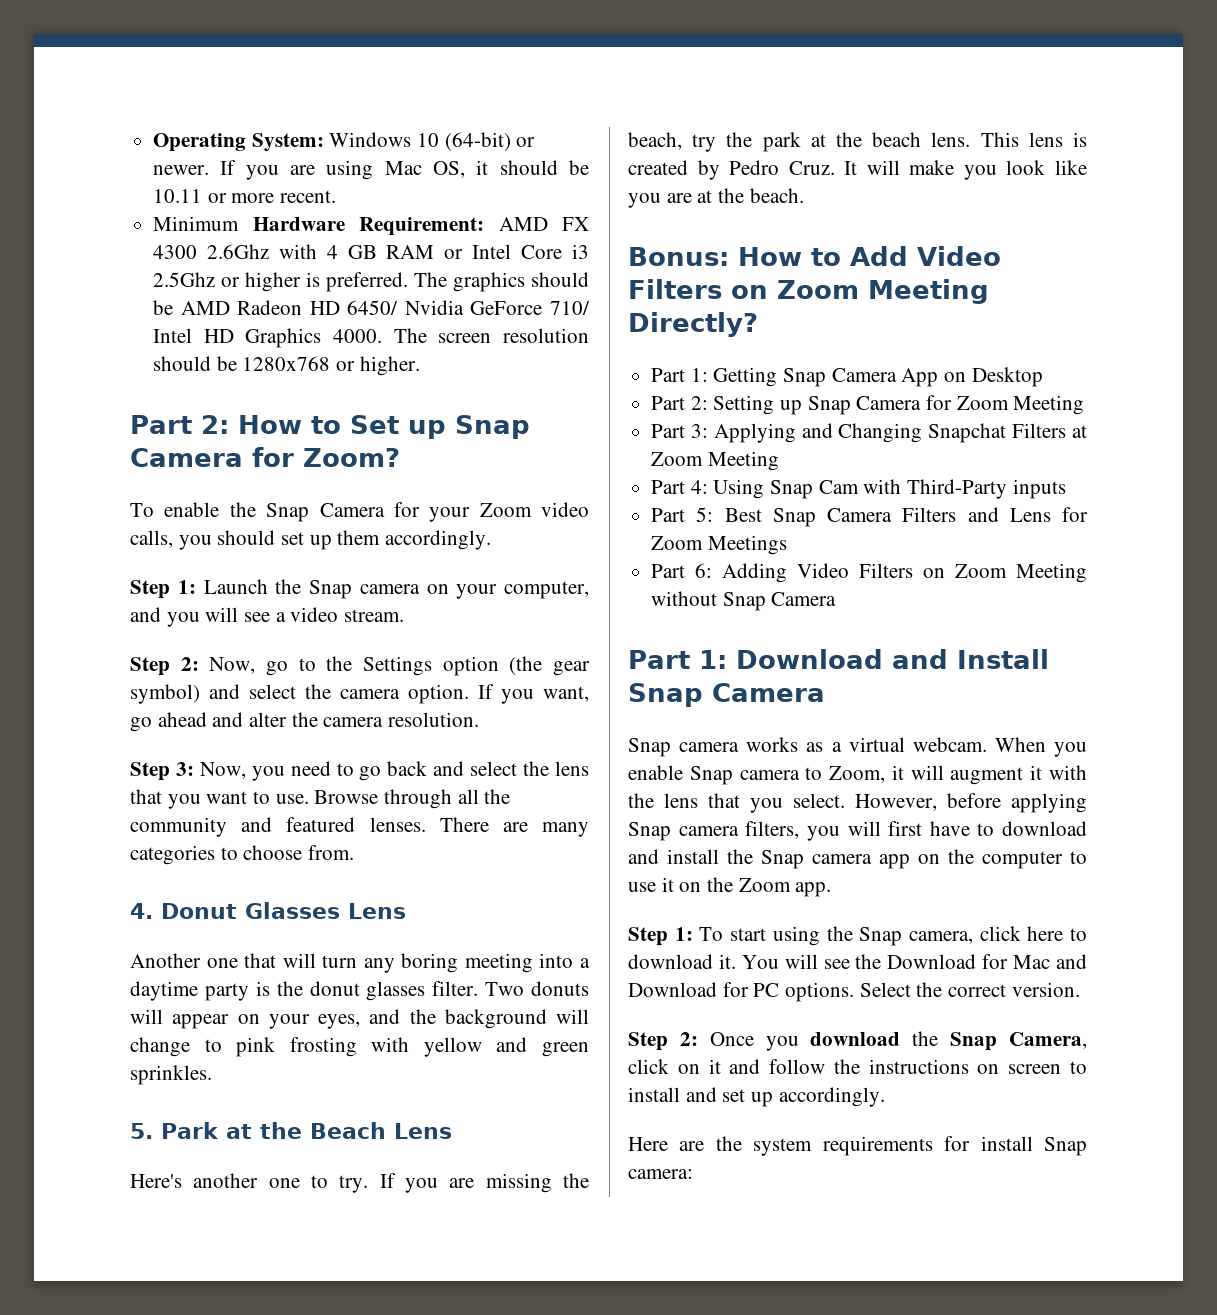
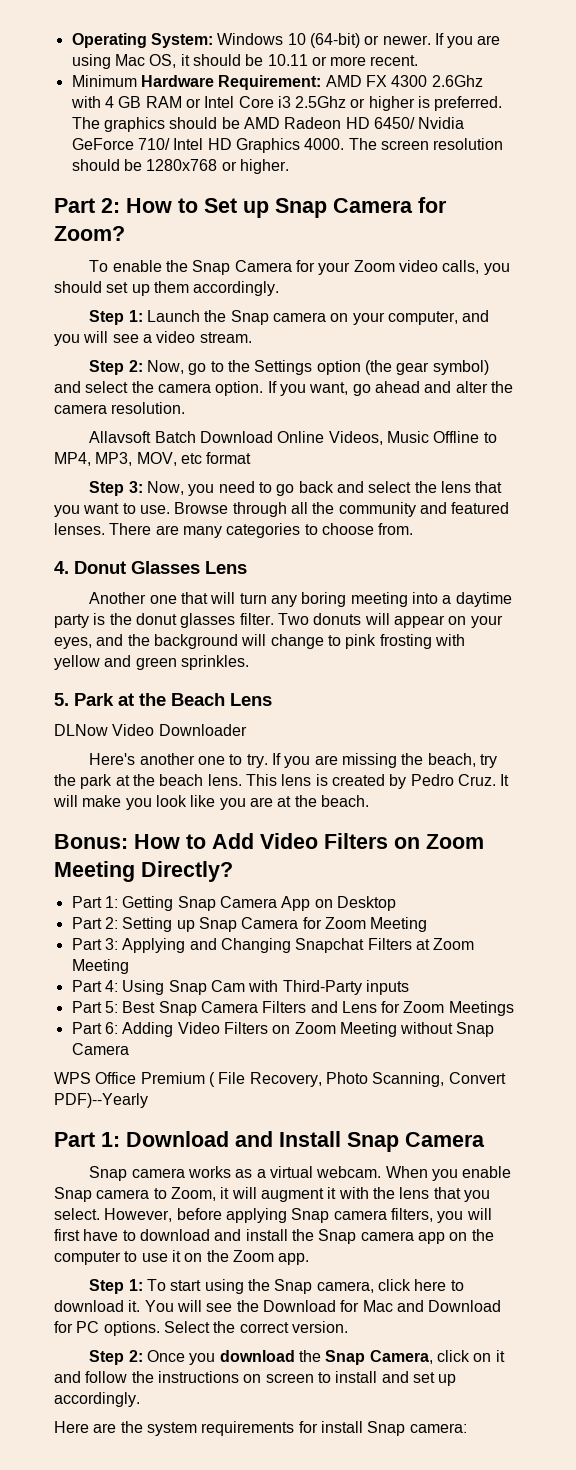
+ Allavsoft Batch Download Online Videos, Music Offline to MP4, MP3, MOV, etc format
+ DLNow Video Downloader
+ WPS Office Premium ( File Recovery, Photo Scanning, Convert PDF)--Yearly

